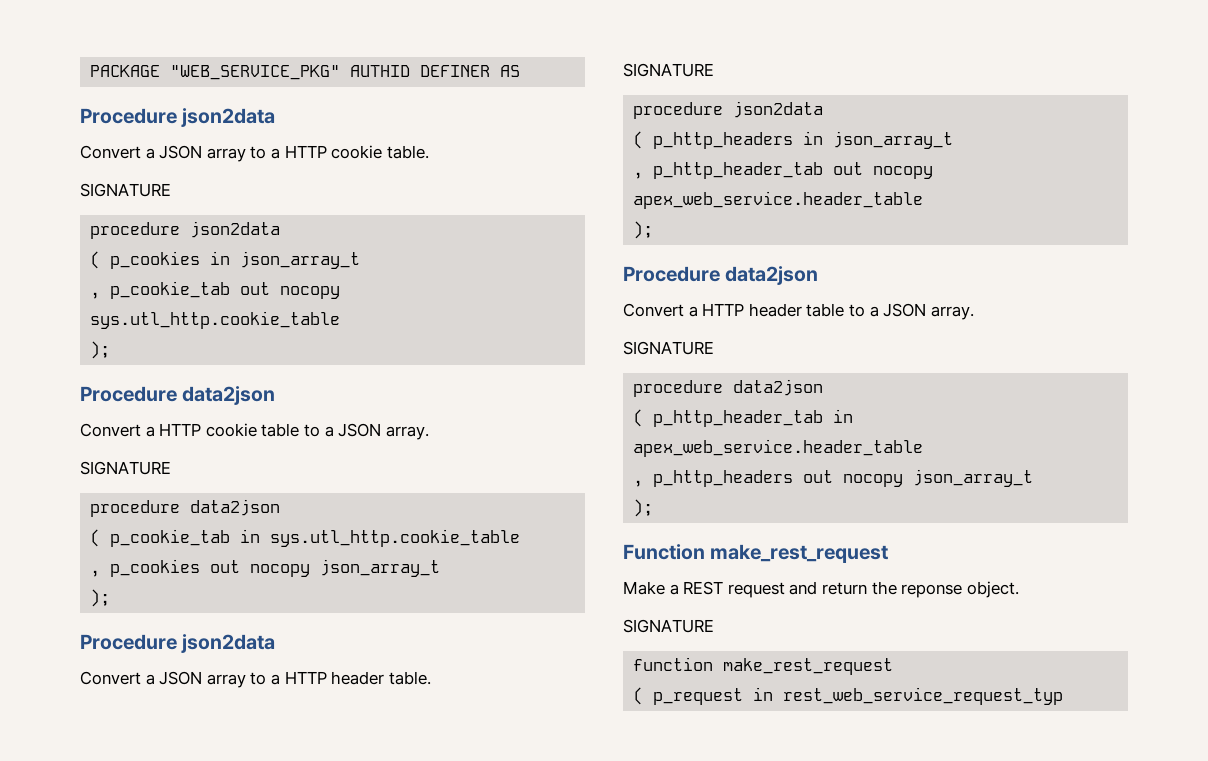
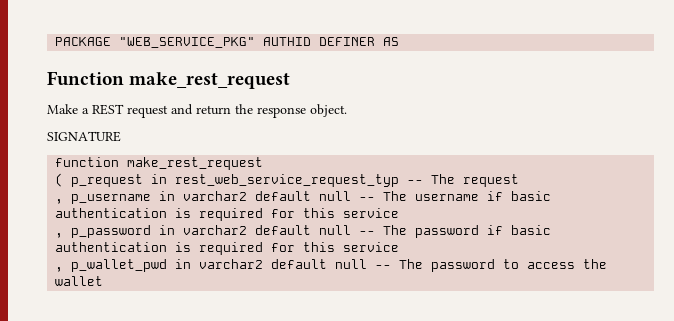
  PACKAGE "WEB_SERVICE_PKG" AUTHID DEFINER AS
- Procedure json2data
- Convert a JSON array to a HTTP cookie table.
- SIGNATURE
- procedure json2data
- ( p_cookies in json_array_t
- , p_cookie_tab out nocopy sys.utl_http.cookie_table
- );
- Procedure data2json
- Convert a HTTP cookie table to a JSON array.
- SIGNATURE
- procedure data2json
- ( p_cookie_tab in sys.utl_http.cookie_table
- , p_cookies out nocopy json_array_t
- );
- Procedure json2data
- Convert a JSON array to a HTTP header table.
- SIGNATURE
- procedure json2data
- ( p_http_headers in json_array_t
- , p_http_header_tab out nocopy apex_web_service.header_table
- );
- Procedure data2json
- Convert a HTTP header table to a JSON array.
- SIGNATURE
- procedure data2json
- ( p_http_header_tab in apex_web_service.header_table
- , p_http_headers out nocopy json_array_t
- );
- Make a REST request and return the reponse object.
+ Make a REST request and return the response object.
- ( p_request in rest_web_service_request_typ
+ ( p_request in rest_web_service_request_typ -- The request
+ , p_username in varchar2 default null -- The username if basic authentication is required for this service
+ , p_password in varchar2 default null -- The password if basic authentication is required for this service
+ , p_wallet_pwd in varchar2 default null -- The password to access the wallet

